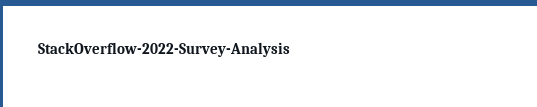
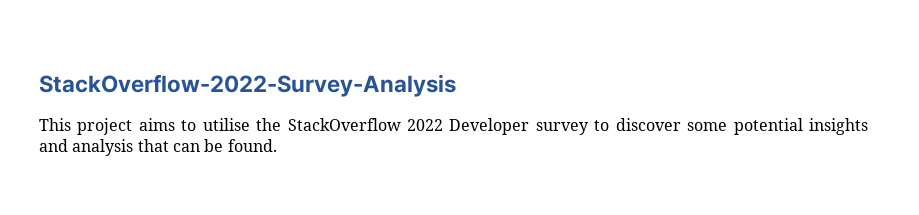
+ This project aims to utilise the StackOverflow 2022 Developer survey to discover some potential insights and analysis that can be found.

